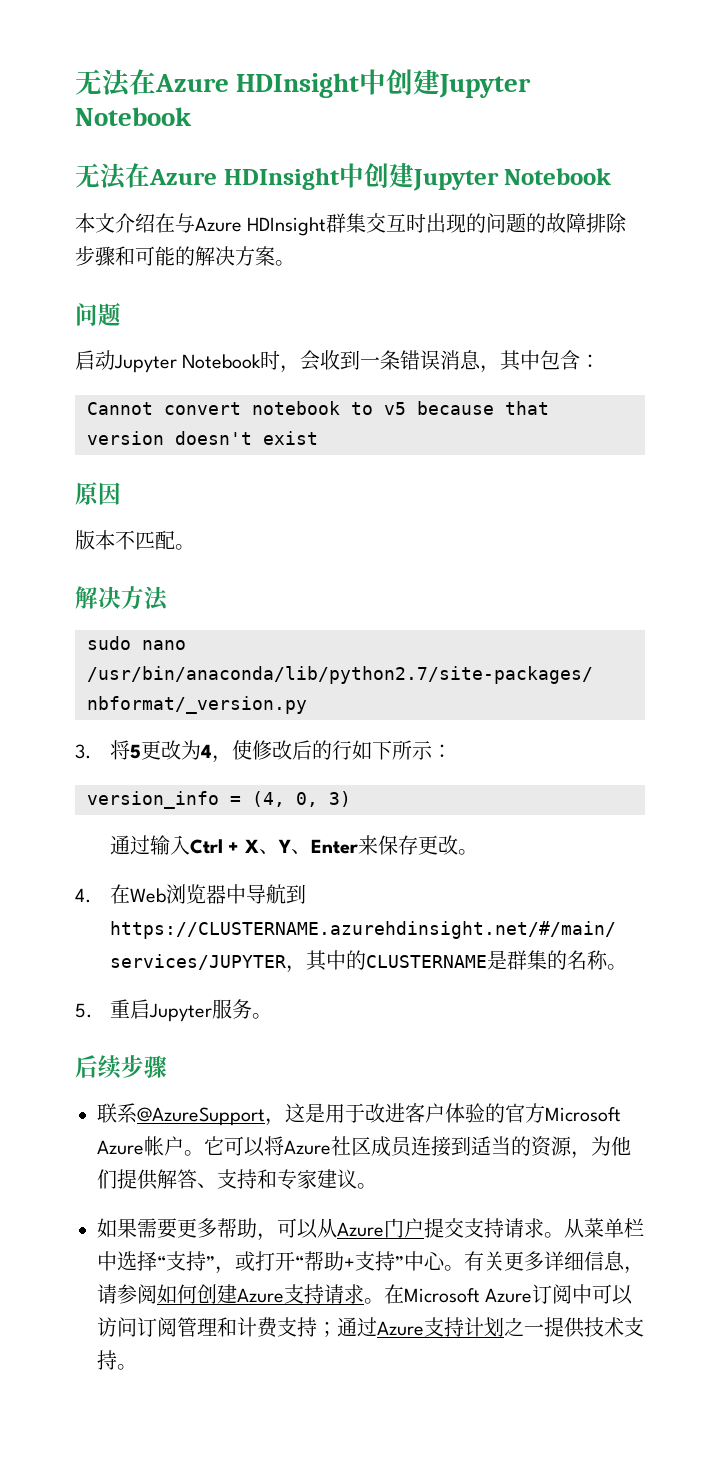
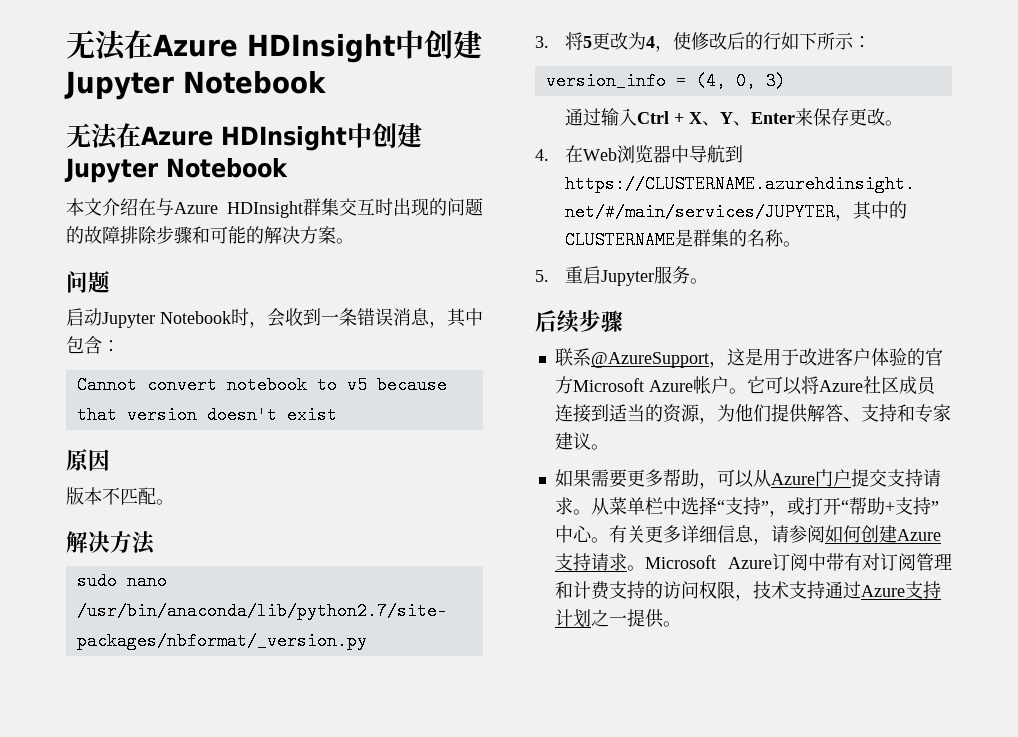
- 在Microsoft Azure订阅中可以访问订阅管理和计费支持；通过Azure支持计划之一提供技术支持。
+ Microsoft Azure订阅中带有对订阅管理和计费支持的访问权限，技术支持通过Azure支持计划之一提供。

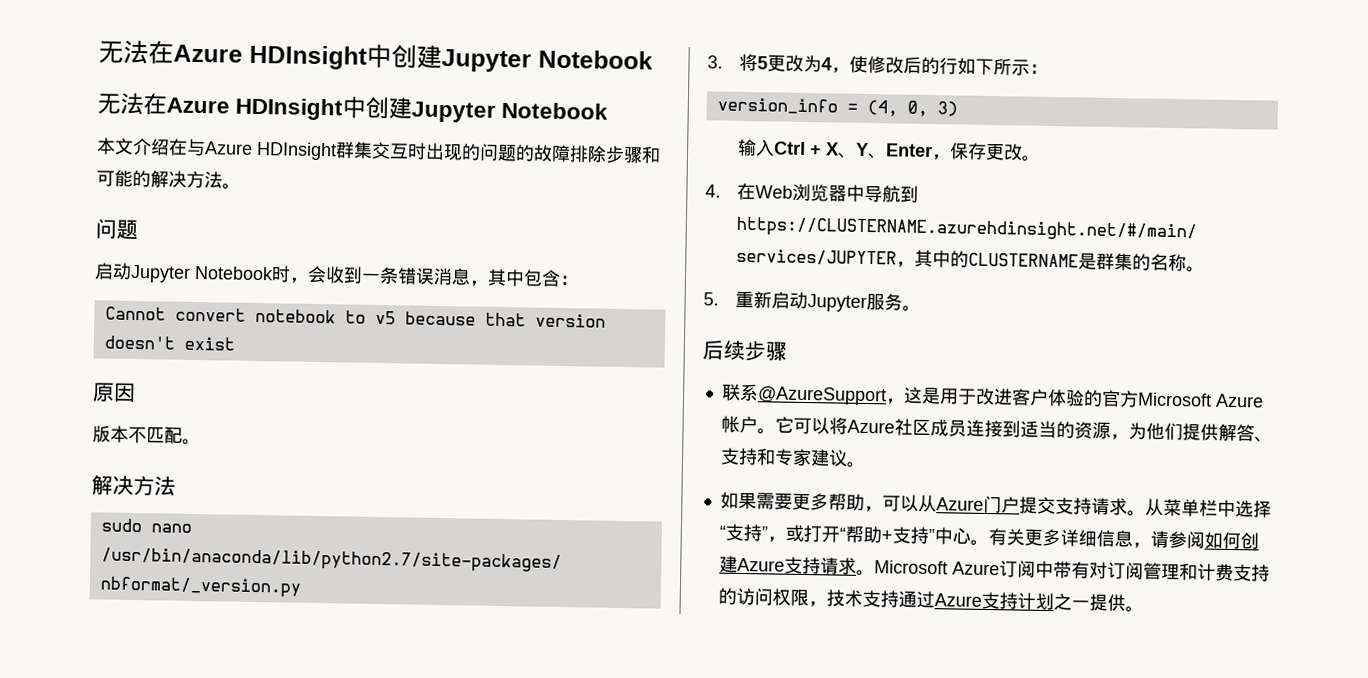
- 本文介绍在与Azure HDInsight群集交互时出现的问题的故障排除步骤和可能的解决方案。
+ 本文介绍在与Azure HDInsight群集交互时出现的问题的故障排除步骤和可能的解决方法。
- 通过输入Ctrl + X、Y、Enter来保存更改。
+ 输入Ctrl + X、Y、Enter，保存更改。
- 5.重启Jupyter服务。
+ 5.重新启动Jupyter服务。

